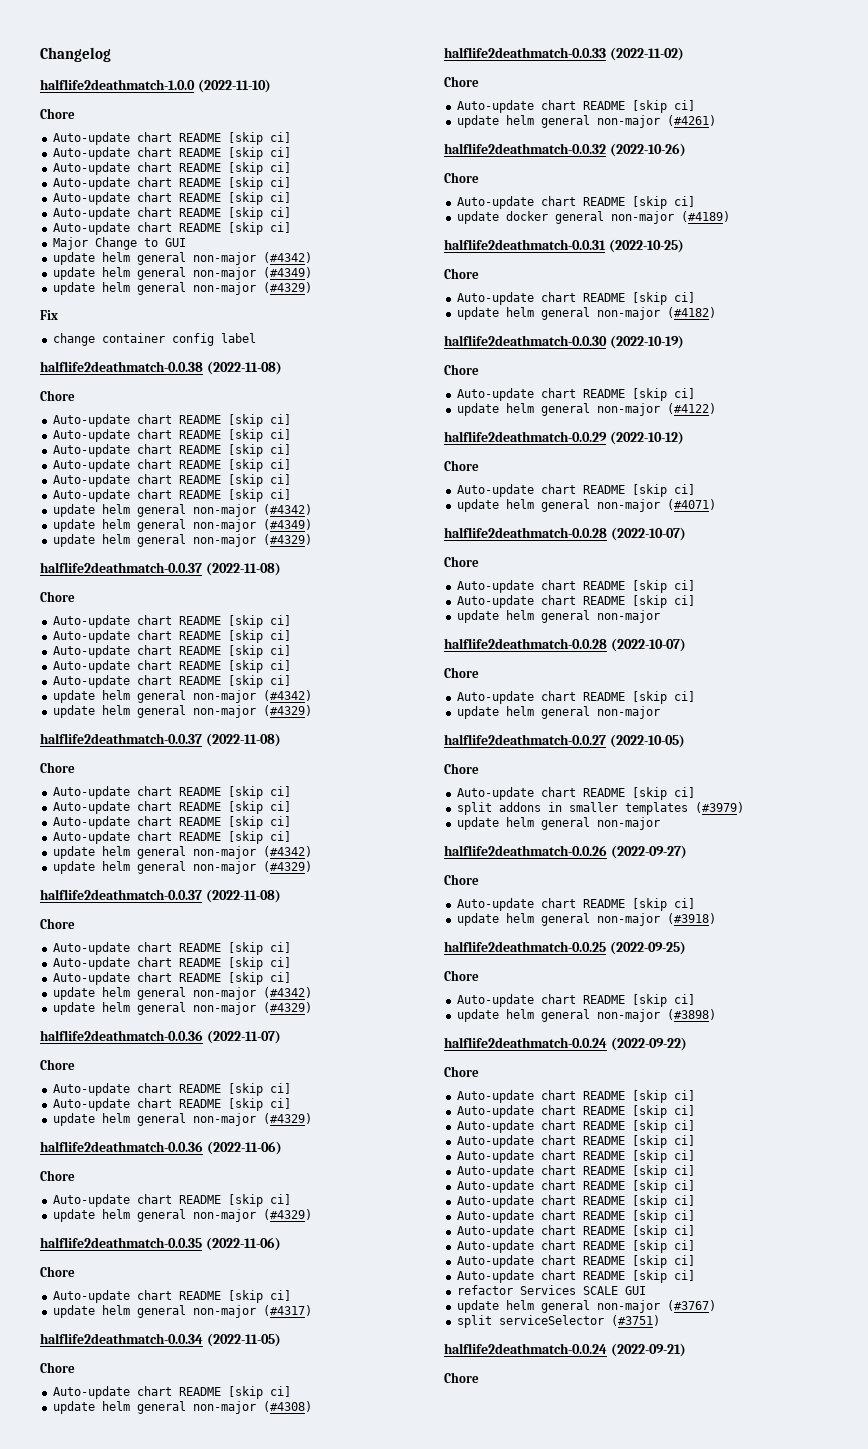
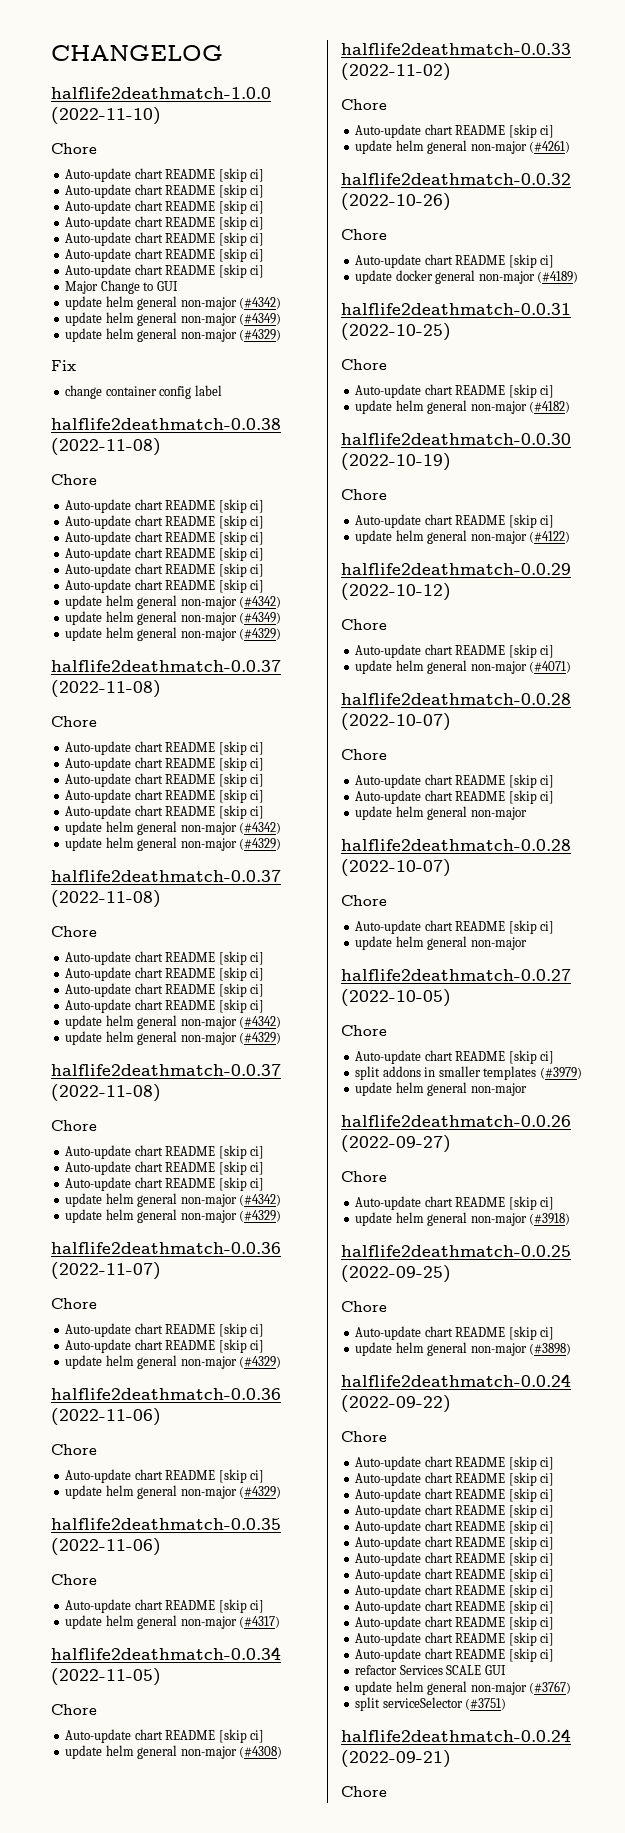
- Changelog
+ CHANGELOG

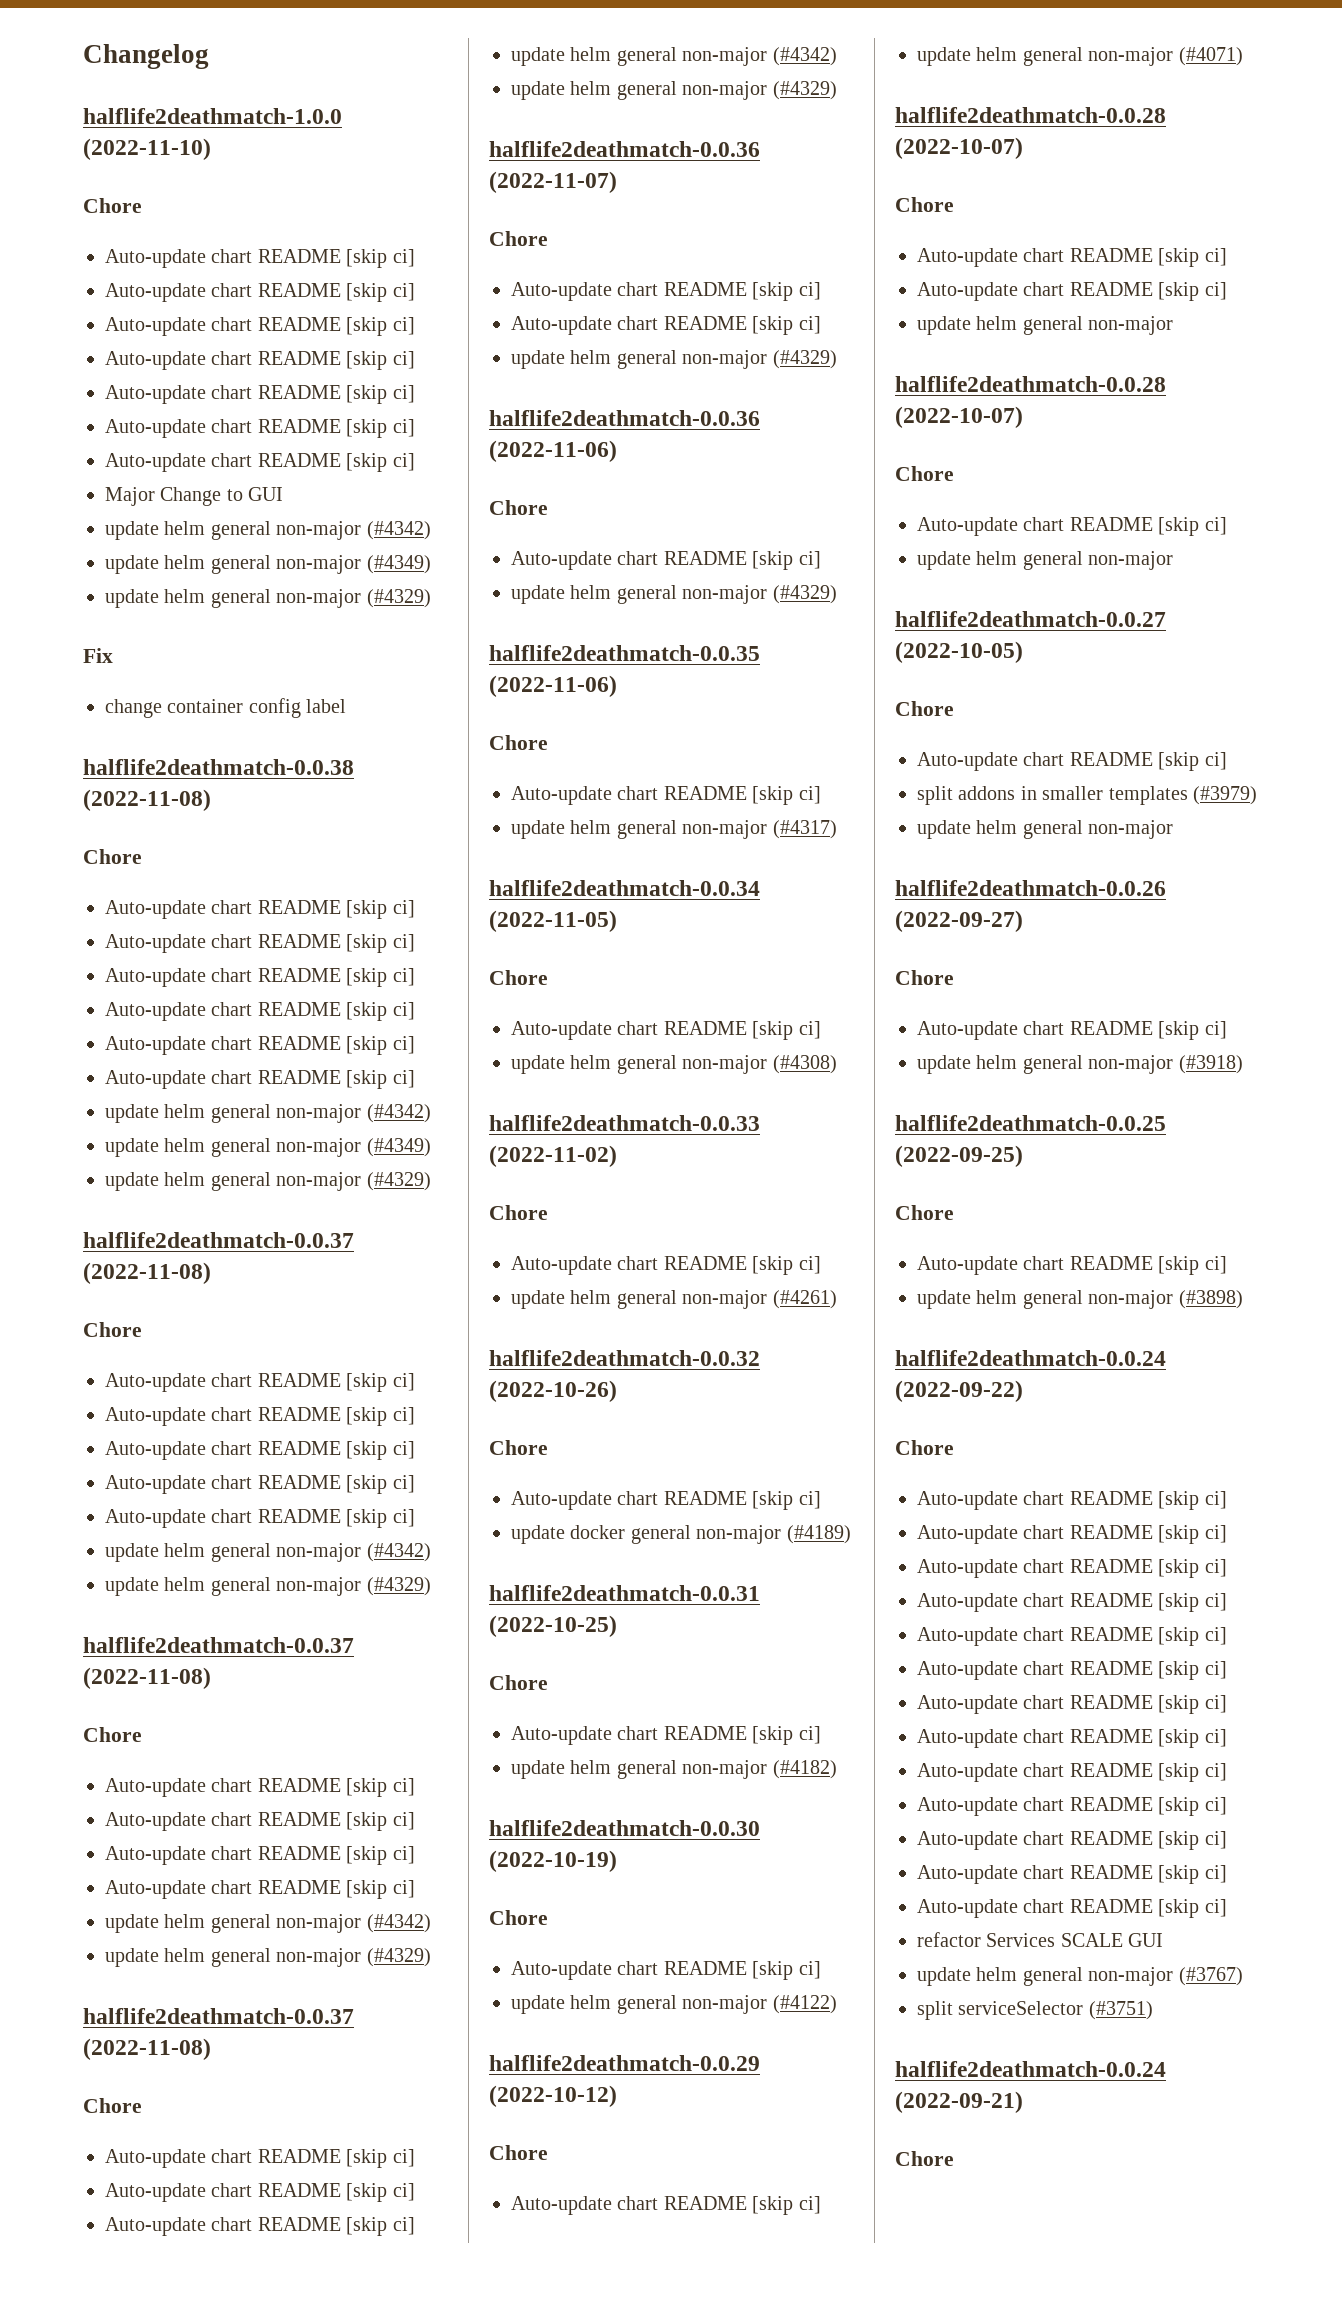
- CHANGELOG
+ Changelog

